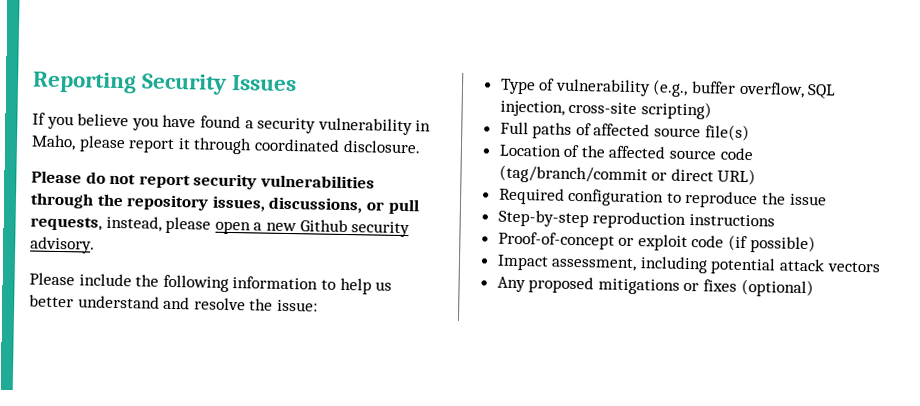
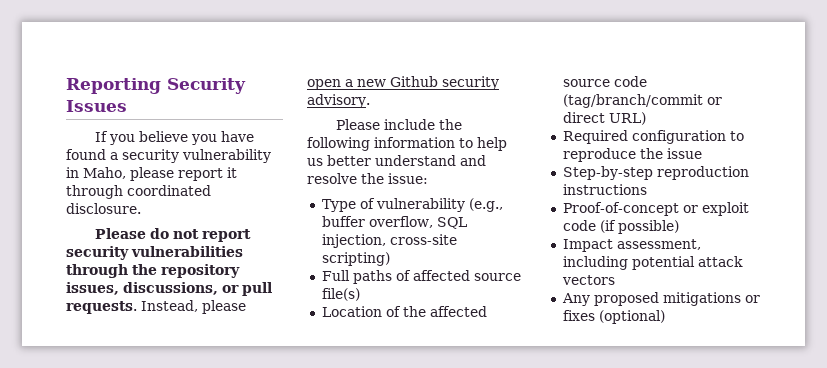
- Please do not report security vulnerabilities through the repository issues, discussions, or pull requests, instead, please open a new Github security advisory.
+ Please do not report security vulnerabilities through the repository issues, discussions, or pull requests. Instead, please open a new Github security advisory.

